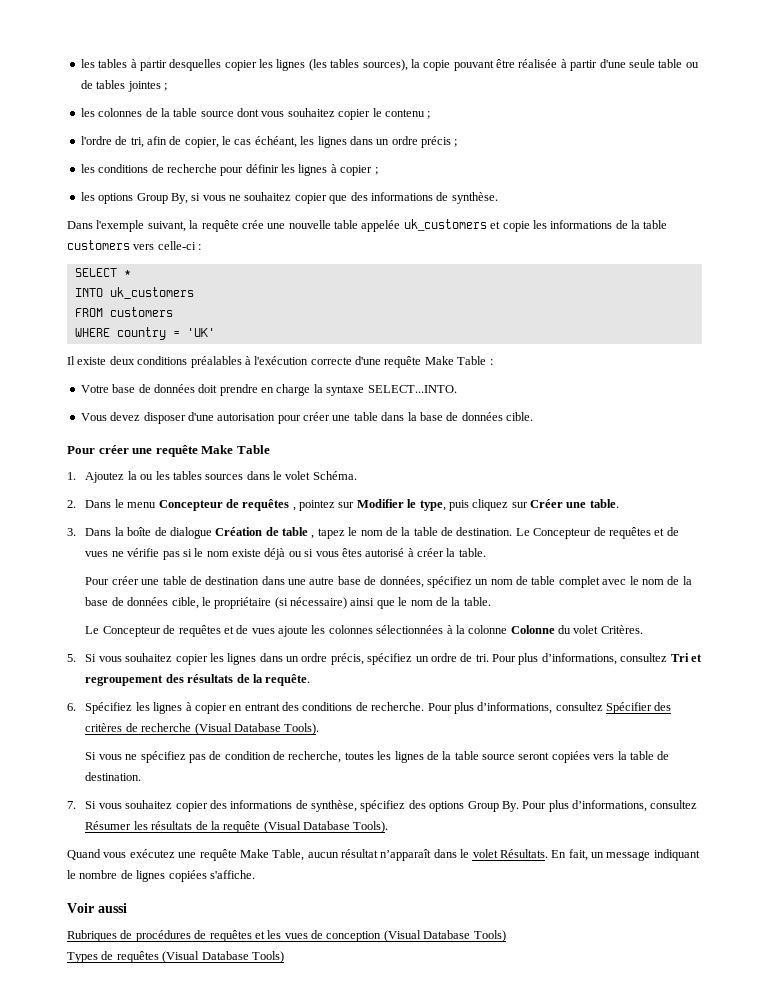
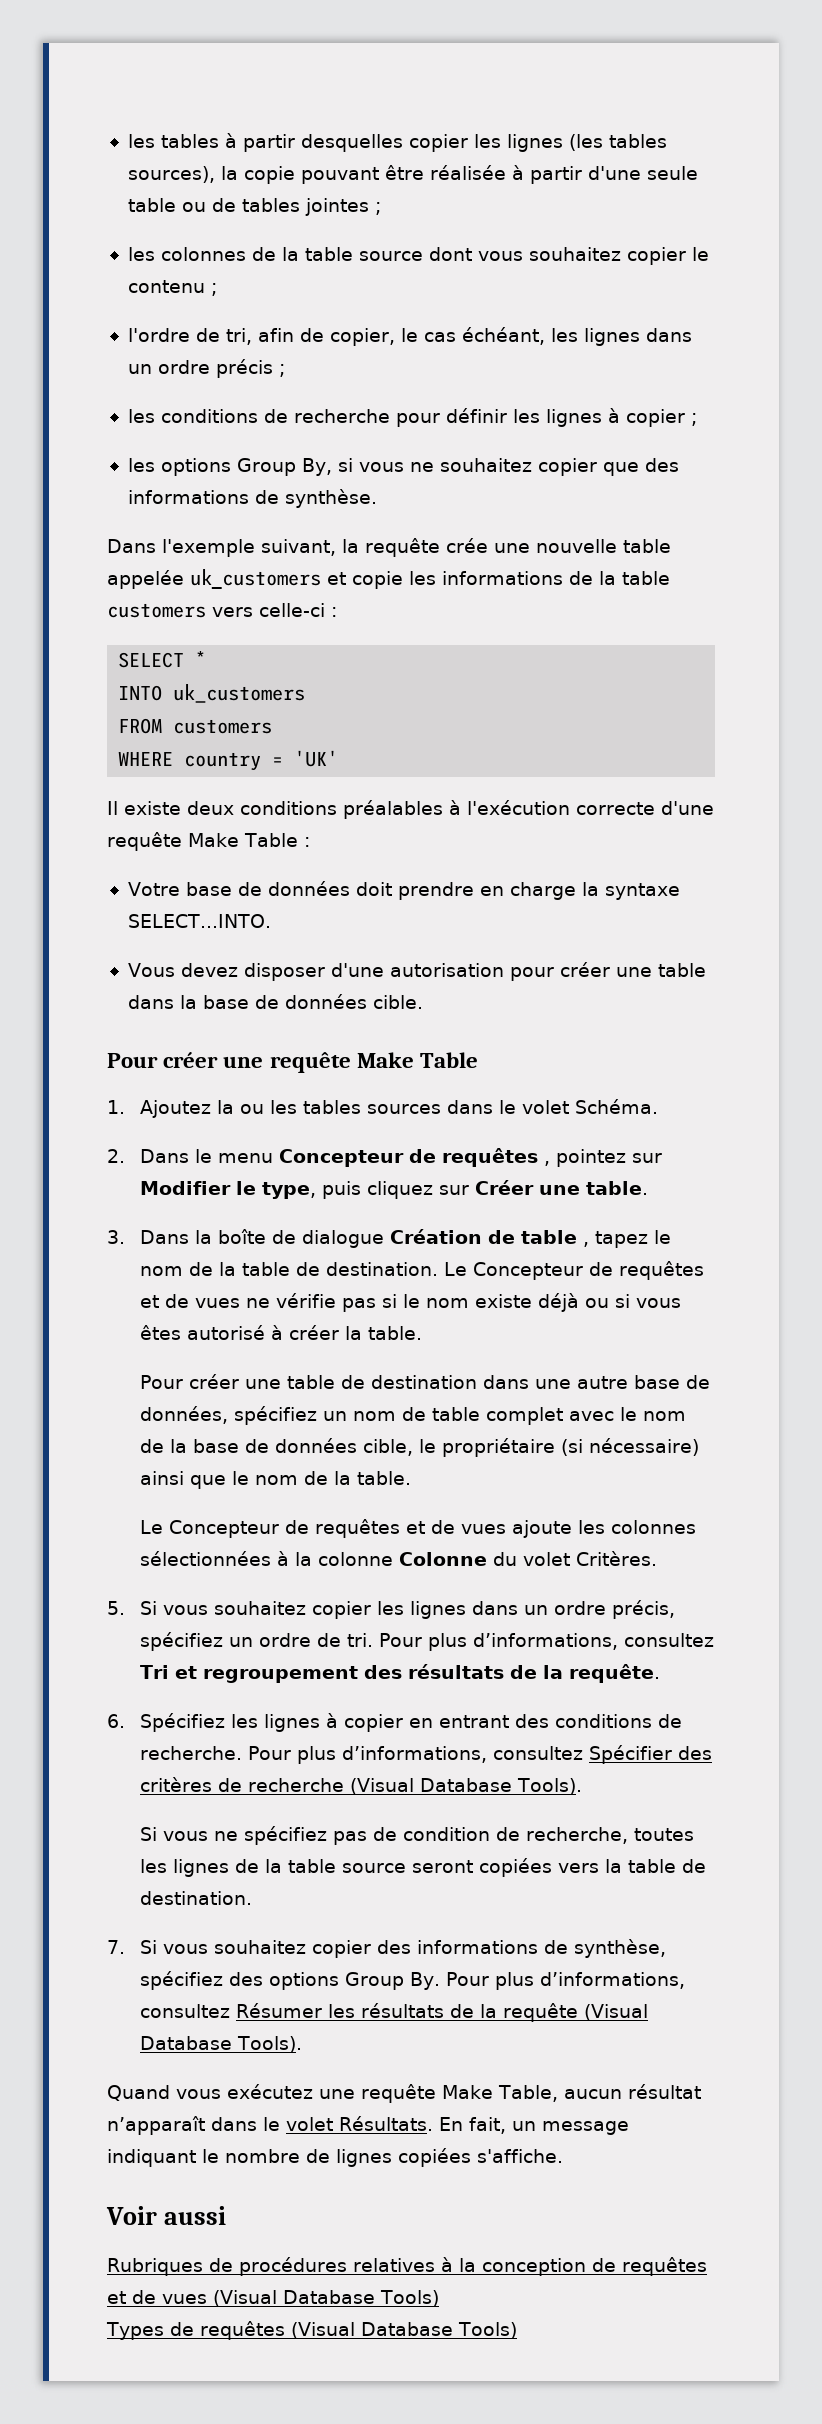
- Rubriques de procédures de requêtes et les vues de conception (Visual Database Tools)
+ Rubriques de procédures relatives à la conception de requêtes et de vues (Visual Database Tools)

